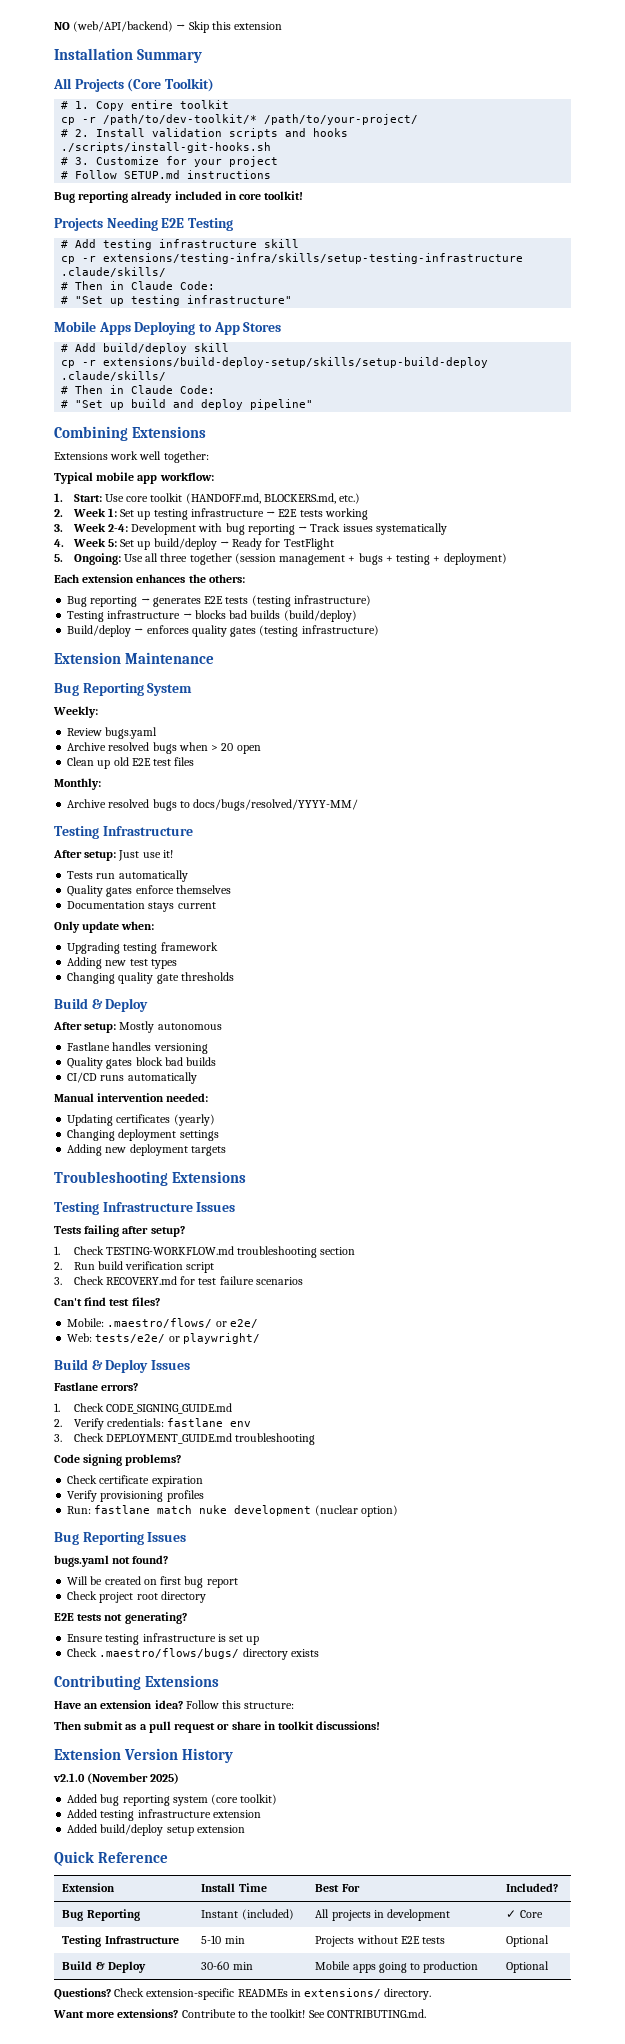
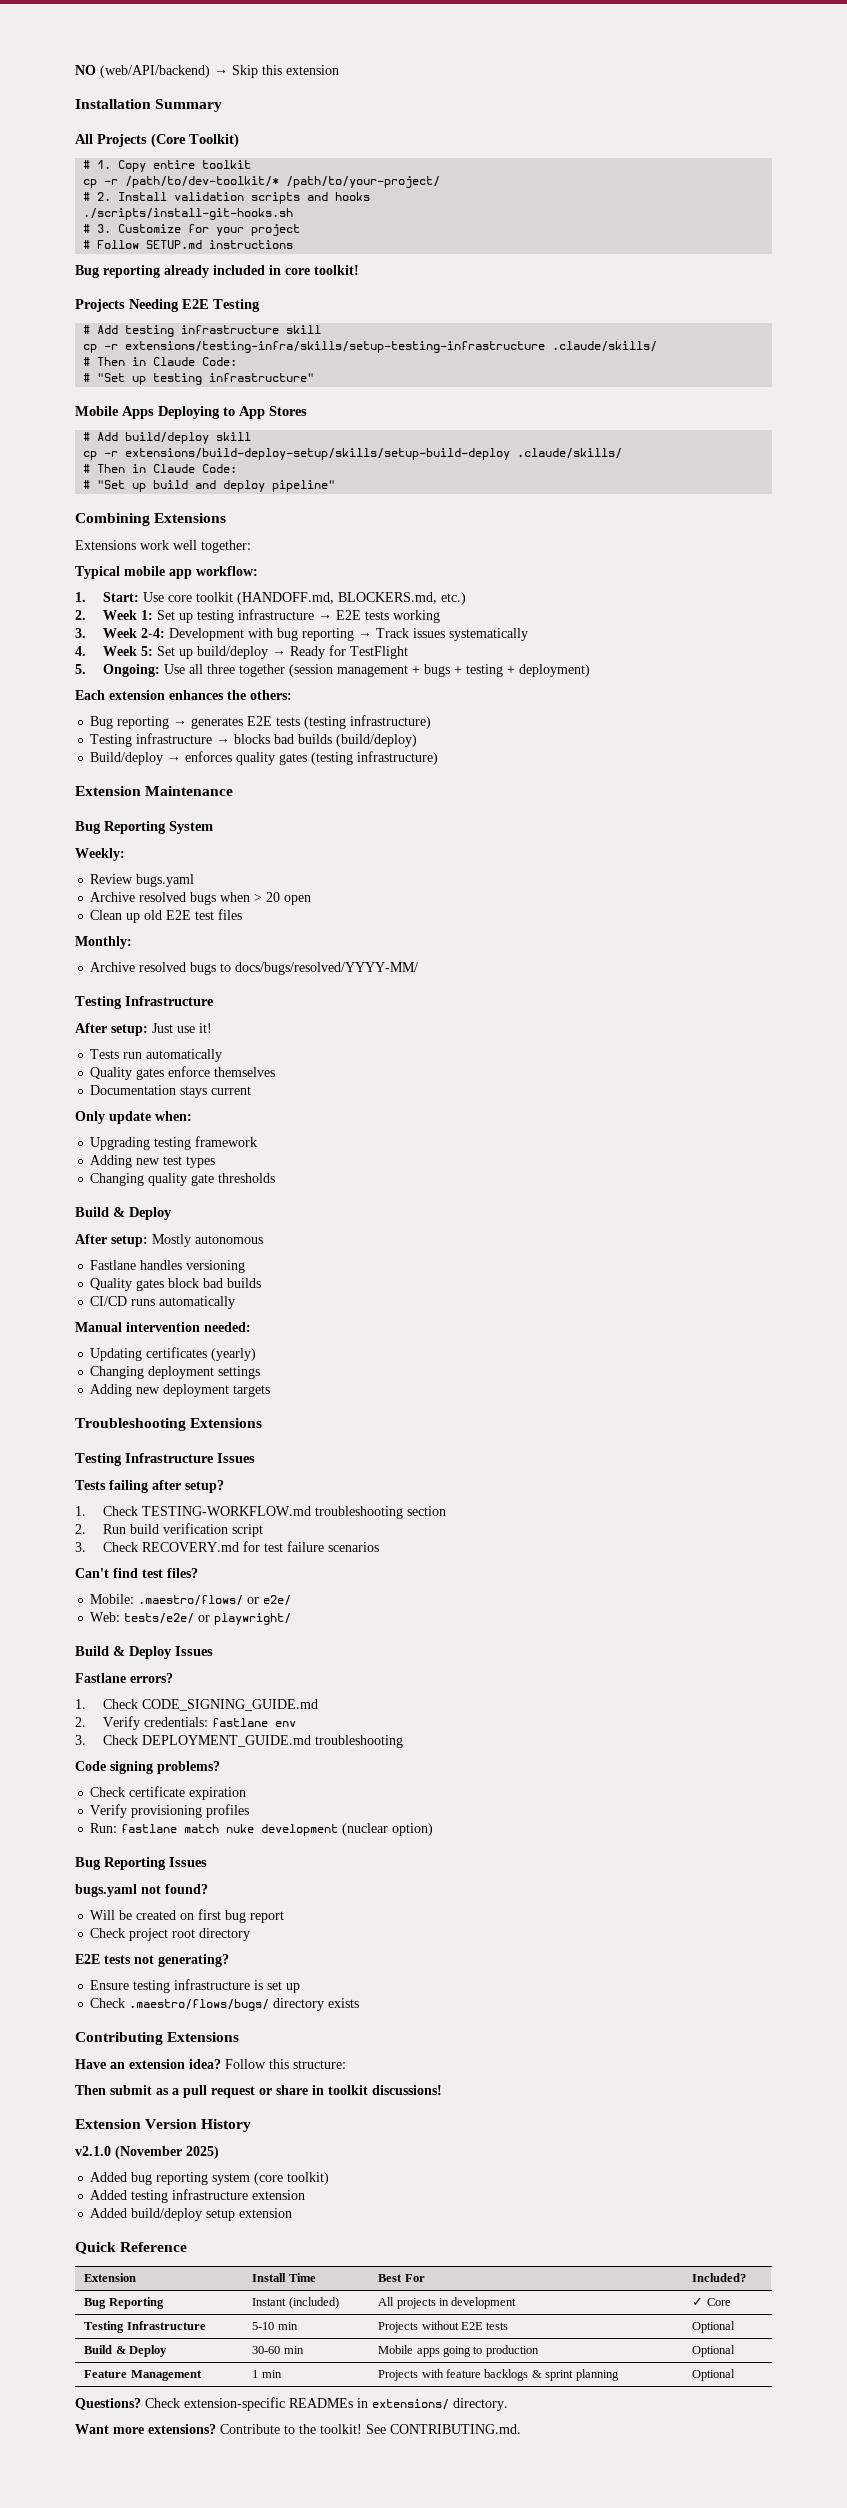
+ Feature Management | 1 min | Projects with feature backlogs & sprint planning | Optional

